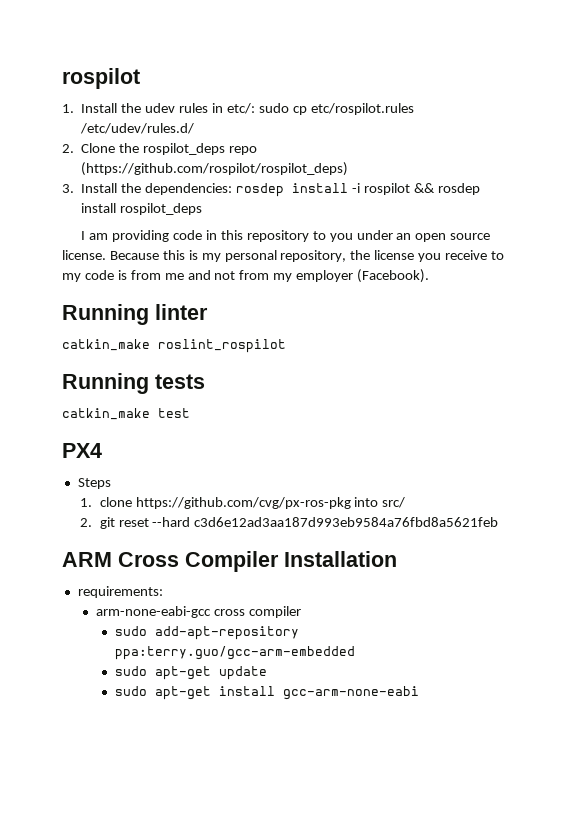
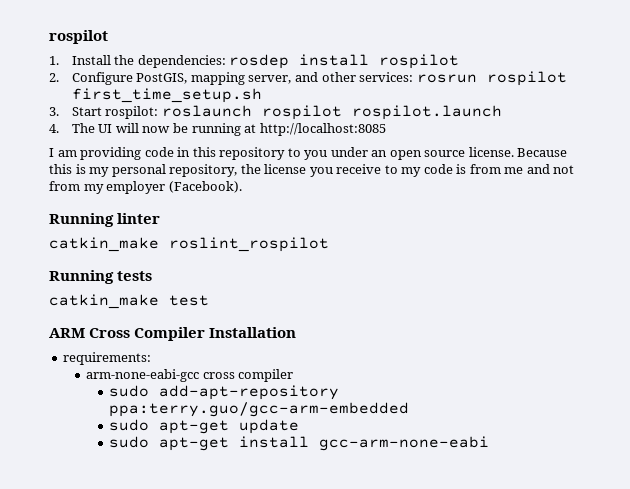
- 1. Install the udev rules in etc/: sudo cp etc/rospilot.rules /etc/udev/rules.d/
- 2. Clone the rospilot_deps repo (https://github.com/rospilot/rospilot_deps)
- 3. Install the dependencies: rosdep install -i rospilot && rosdep install rospilot_deps
+ 1. Install the dependencies: rosdep install rospilot
+ 2. Configure PostGIS, mapping server, and other services: rosrun rospilot first_time_setup.sh
+ 3. Start rospilot: roslaunch rospilot rospilot.launch
+ 4. The UI will now be running at http://localhost:8085
- PX4
- Steps
- 1. clone https://github.com/cvg/px-ros-pkg into src/
- 2. git reset --hard c3d6e12ad3aa187d993eb9584a76fbd8a5621feb

